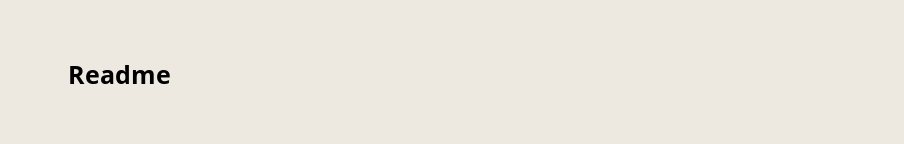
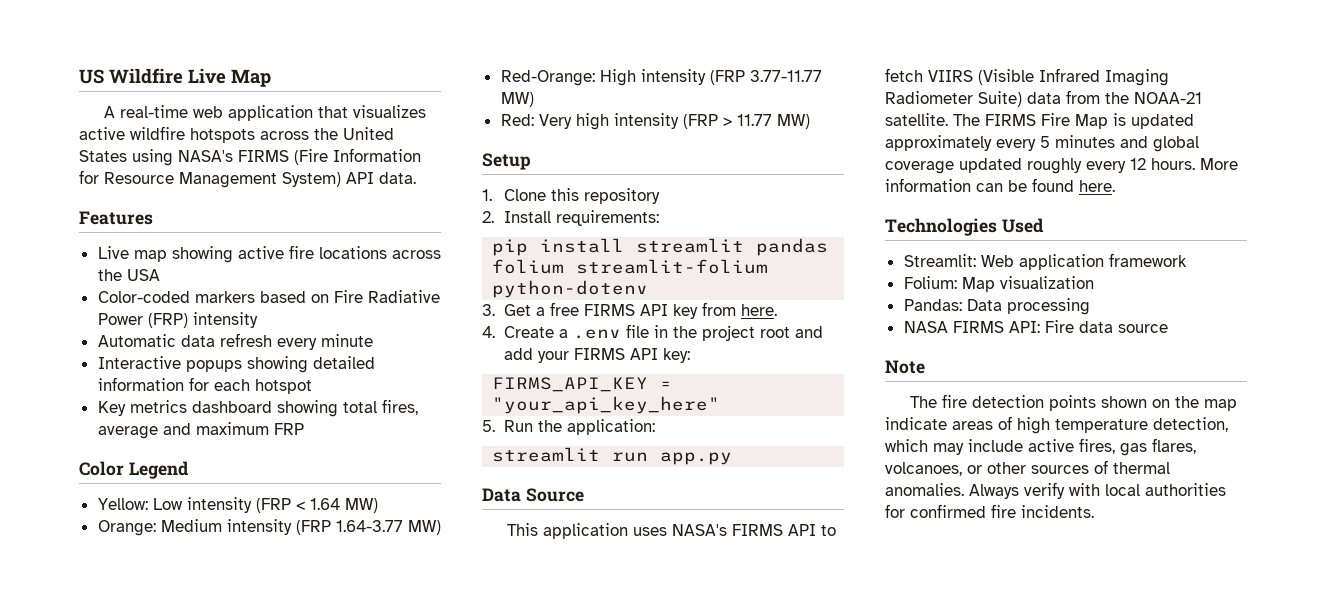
- Readme
+ US Wildfire Live Map
+ A real-time web application that visualizes active wildfire hotspots across the United States using NASA's FIRMS (Fire Information for Resource Management System) API data.
+ Features
+ Live map showing active fire locations across the USA
+ Color-coded markers based on Fire Radiative Power (FRP) intensity
+ Automatic data refresh every minute
+ Interactive popups showing detailed information for each hotspot
+ Key metrics dashboard showing total fires, average and maximum FRP
+ Color Legend
+ Yellow: Low intensity (FRP < 1.64 MW)
+ Orange: Medium intensity (FRP 1.64-3.77 MW)
+ Red-Orange: High intensity (FRP 3.77-11.77 MW)
+ Red: Very high intensity (FRP > 11.77 MW)
+ Setup
+ 1. Clone this repository
+ 2. Install requirements:
+ pip install streamlit pandas folium streamlit-folium python-dotenv
+ 3. Get a free FIRMS API key from here.
+ 4. Create a .env file in the project root and add your FIRMS API key:
+ FIRMS_API_KEY = "your_api_key_here"
+ 5. Run the application:
+ streamlit run app.py
+ Data Source
+ This application uses NASA's FIRMS API to fetch VIIRS (Visible Infrared Imaging Radiometer Suite) data from the NOAA-21 satellite. The FIRMS Fire Map is updated approximately every 5 minutes and global coverage updated roughly every 12 hours. More information can be found here.
+ Technologies Used
+ Streamlit: Web application framework
+ Folium: Map visualization
+ Pandas: Data processing
+ NASA FIRMS API: Fire data source
+ Note
+ The fire detection points shown on the map indicate areas of high temperature detection, which may include active fires, gas flares, volcanoes, or other sources of thermal anomalies. Always verify with local authorities for confirmed fire incidents.

